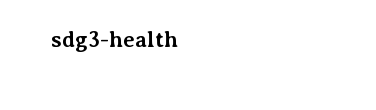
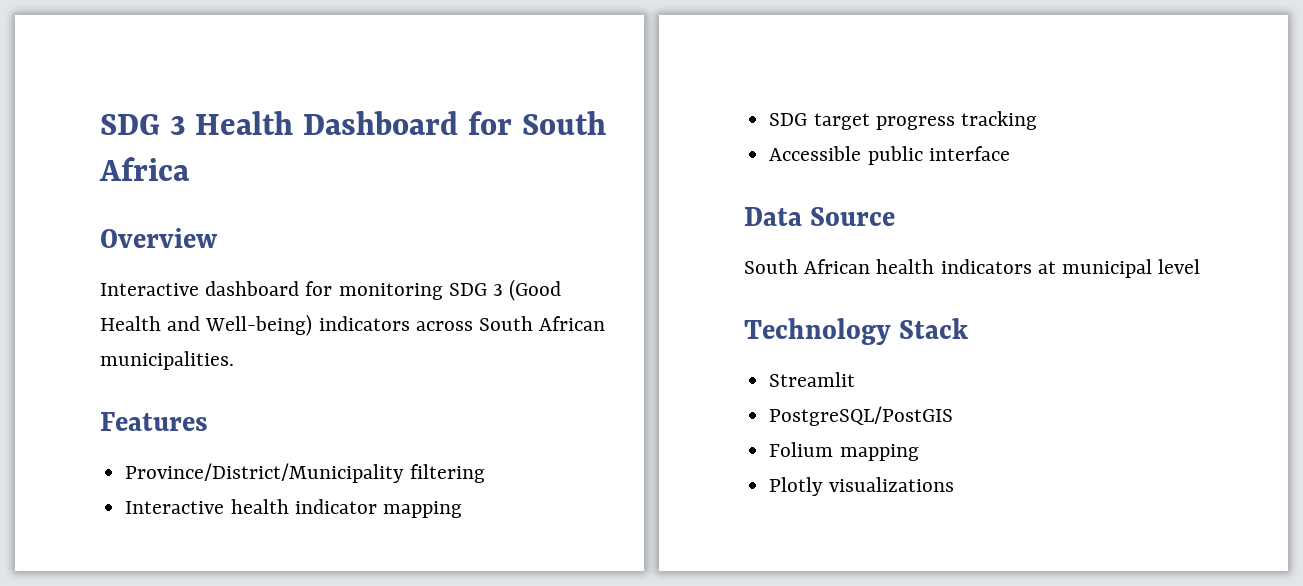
- sdg3-health
+ SDG 3 Health Dashboard for South Africa
+ Overview
+ Interactive dashboard for monitoring SDG 3 (Good Health and Well-being) indicators across South African municipalities.
+ Features
+ Province/District/Municipality filtering
+ Interactive health indicator mapping
+ SDG target progress tracking
+ Accessible public interface
+ Data Source
+ South African health indicators at municipal level
+ Technology Stack
+ Streamlit
+ PostgreSQL/PostGIS
+ Folium mapping
+ Plotly visualizations

